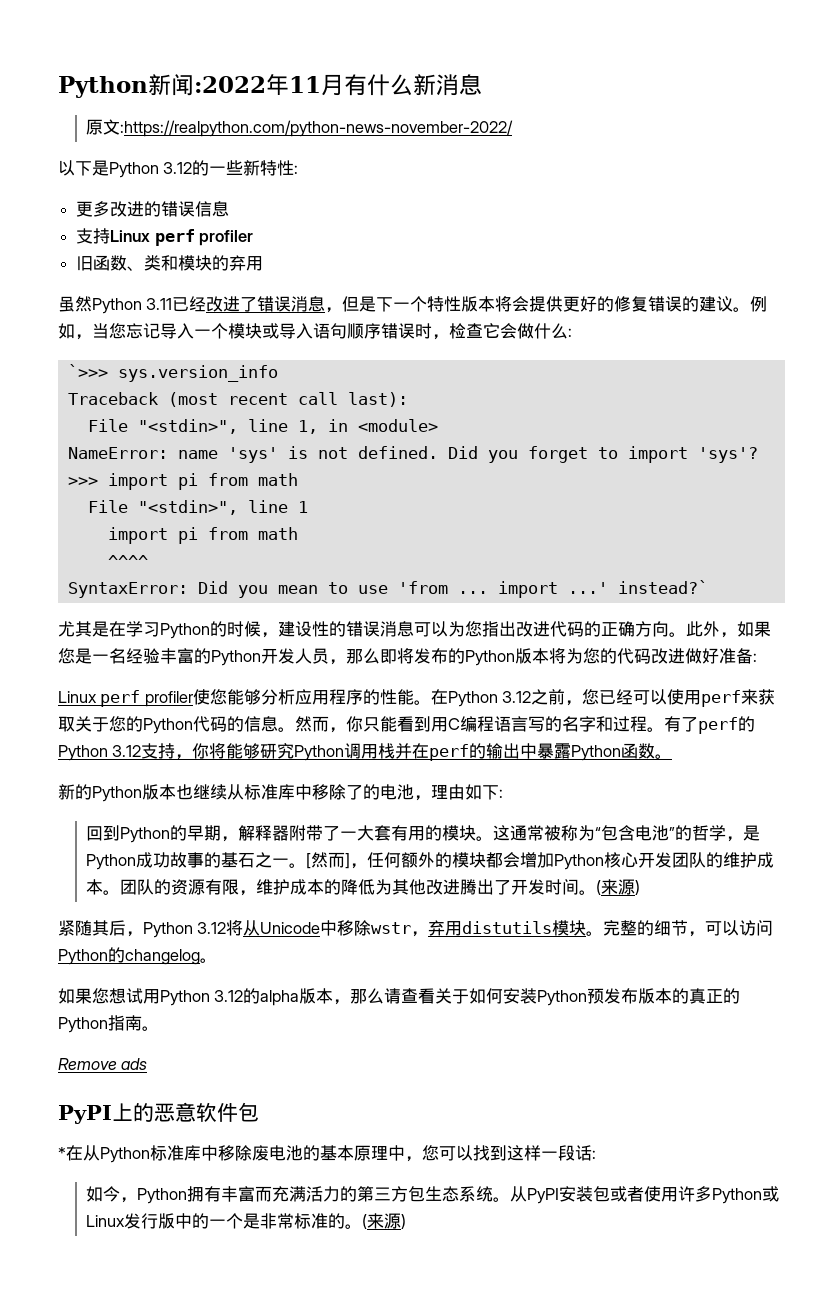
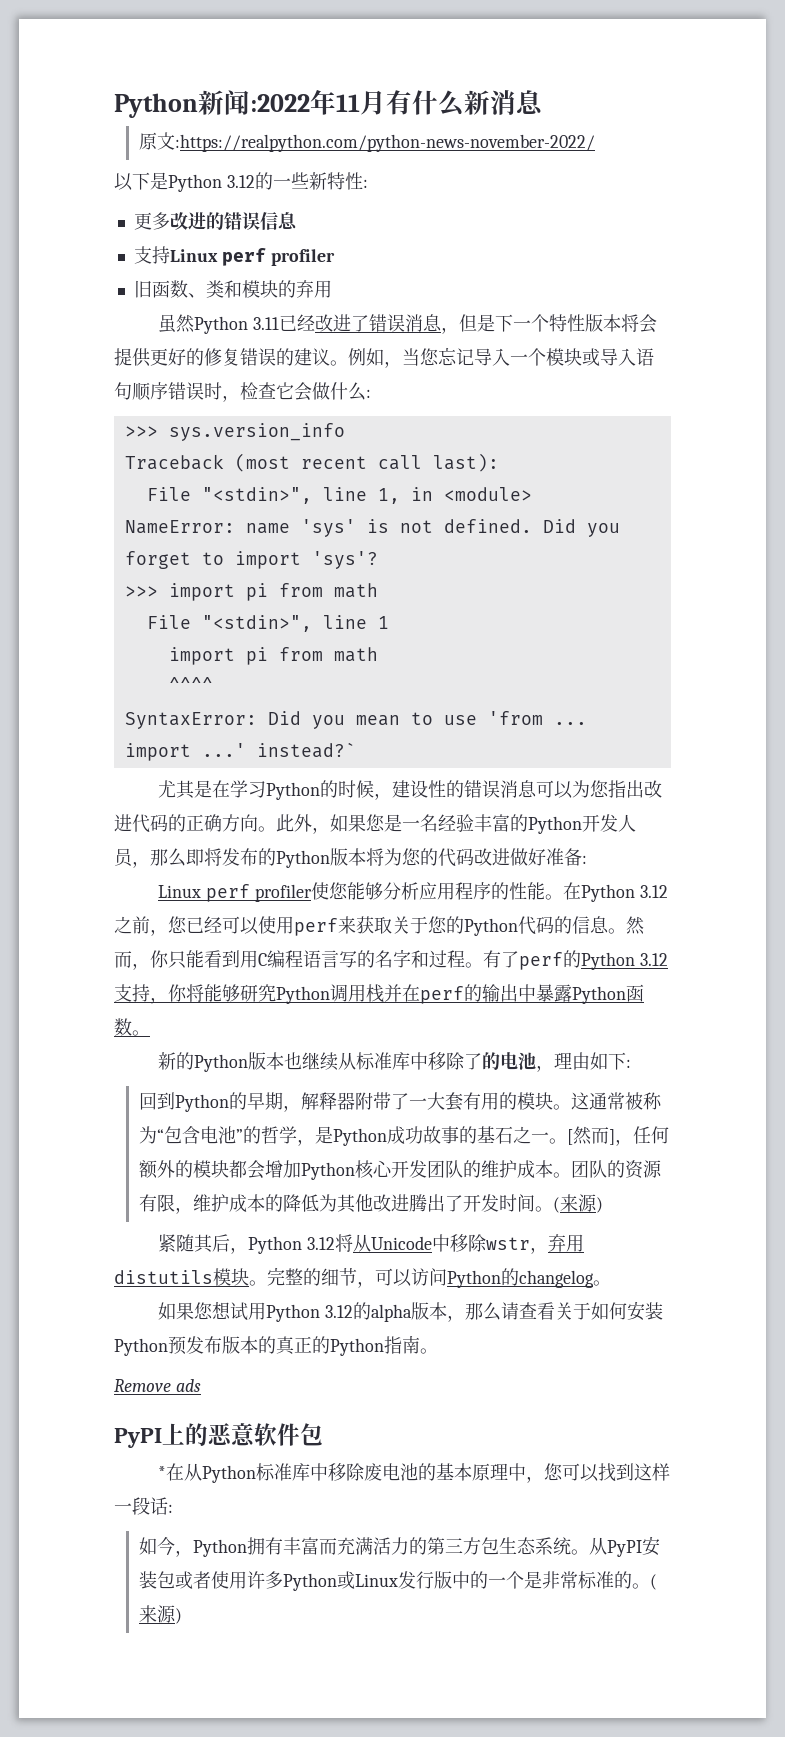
- `>>> sys.version_info
+ >>> sys.version_info

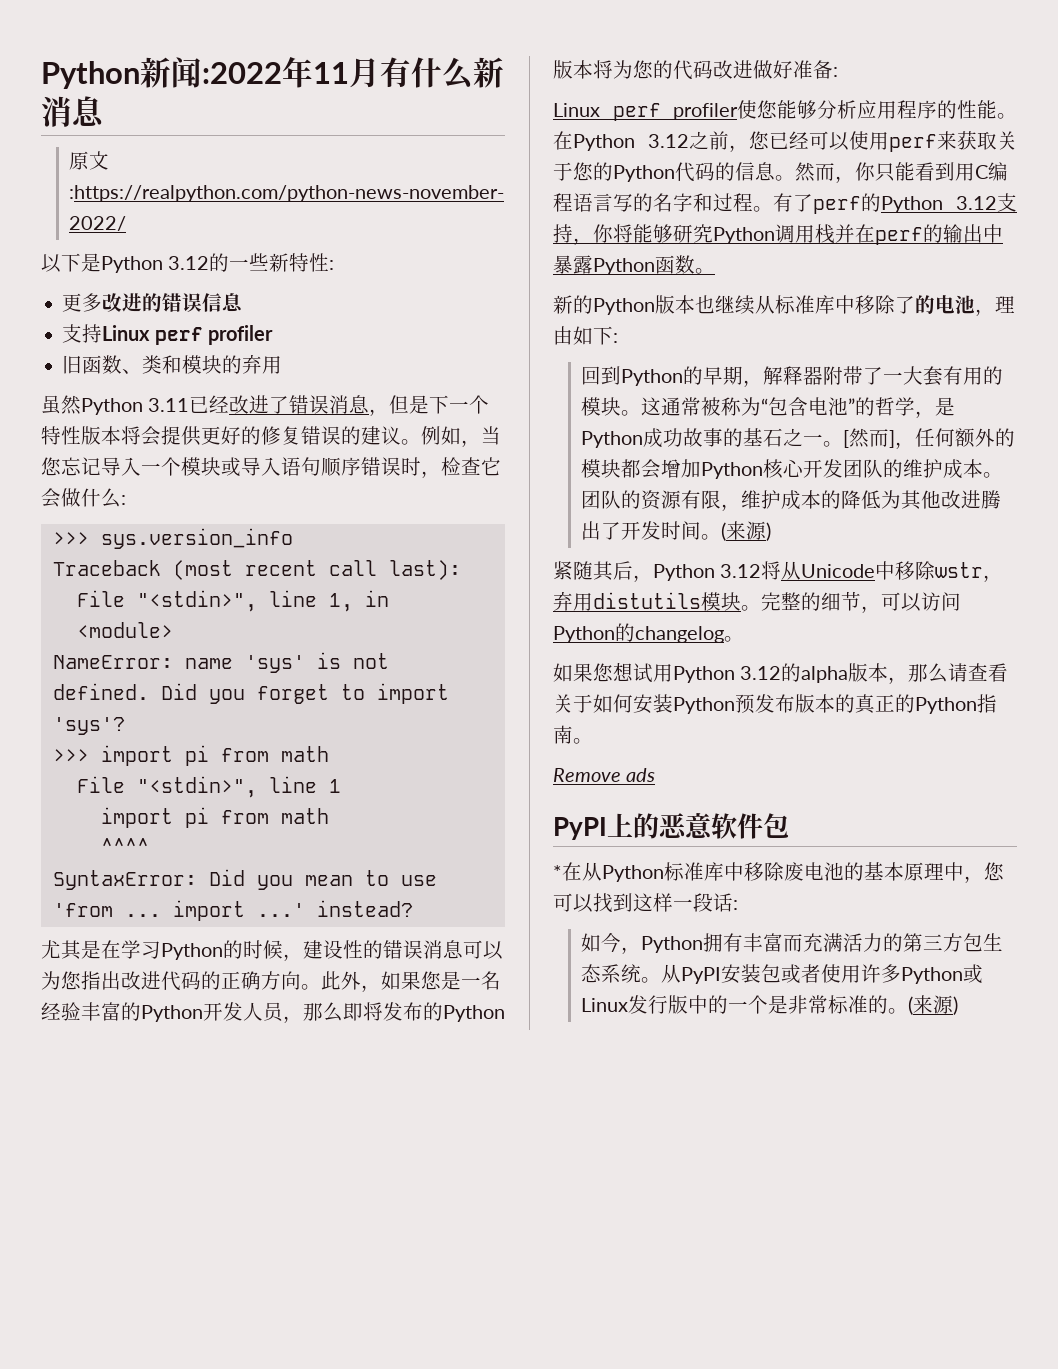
- SyntaxError: Did you mean to use 'from ... import ...' instead?`
+ SyntaxError: Did you mean to use 'from ... import ...' instead?

